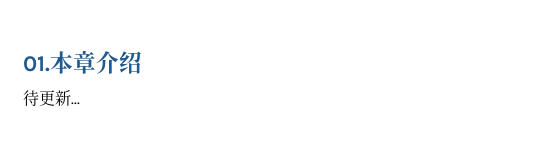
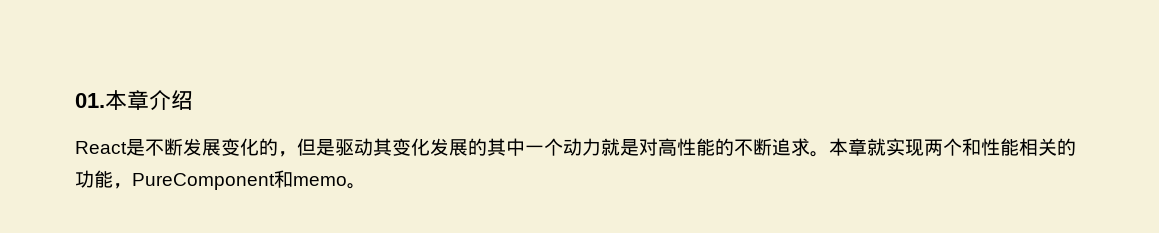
- 待更新...
+ React是不断发展变化的，但是驱动其变化发展的其中一个动力就是对高性能的不断追求。本章就实现两个和性能相关的功能，PureComponent和memo。

